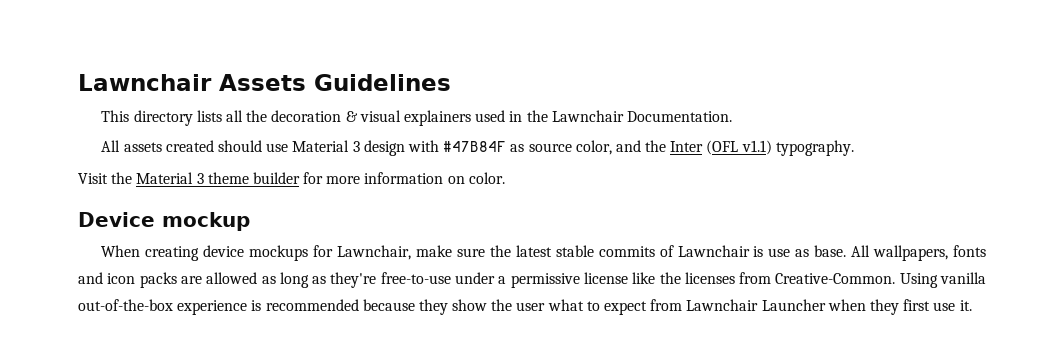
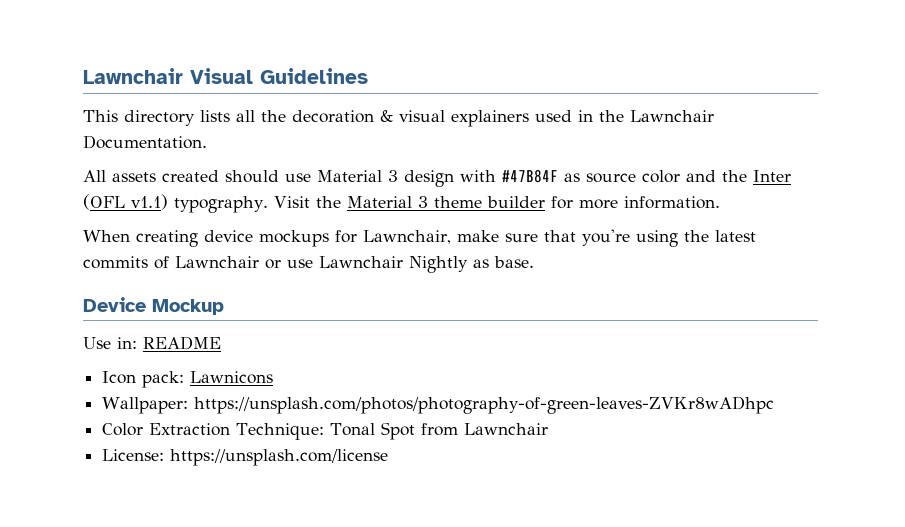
- Lawnchair Assets Guidelines
+ Lawnchair Visual Guidelines
- All assets created should use Material 3 design with #47B84F as source color, and the Inter (OFL v1.1) typography.
- Visit the Material 3 theme builder for more information on color.
- Device mockup
+ All assets created should use Material 3 design with #47B84F as source color and the Inter (OFL v1.1) typography. Visit the Material 3 theme builder for more information.
- When creating device mockups for Lawnchair, make sure the latest stable commits of Lawnchair is use as base. All wallpapers, fonts and icon packs are allowed as long as they're free-to-use under a permissive license like the licenses from Creative-Common. Using vanilla out-of-the-box experience is recommended because they show the user what to expect from Lawnchair Launcher when they first use it.
+ When creating device mockups for Lawnchair, make sure that you're using the latest commits of Lawnchair or use Lawnchair Nightly as base.
+ Device Mockup
+ Use in: README
+ Icon pack: Lawnicons
+ Wallpaper: https://unsplash.com/photos/photography-of-green-leaves-ZVKr8wADhpc
+ Color Extraction Technique: Tonal Spot from Lawnchair
+ License: https://unsplash.com/license

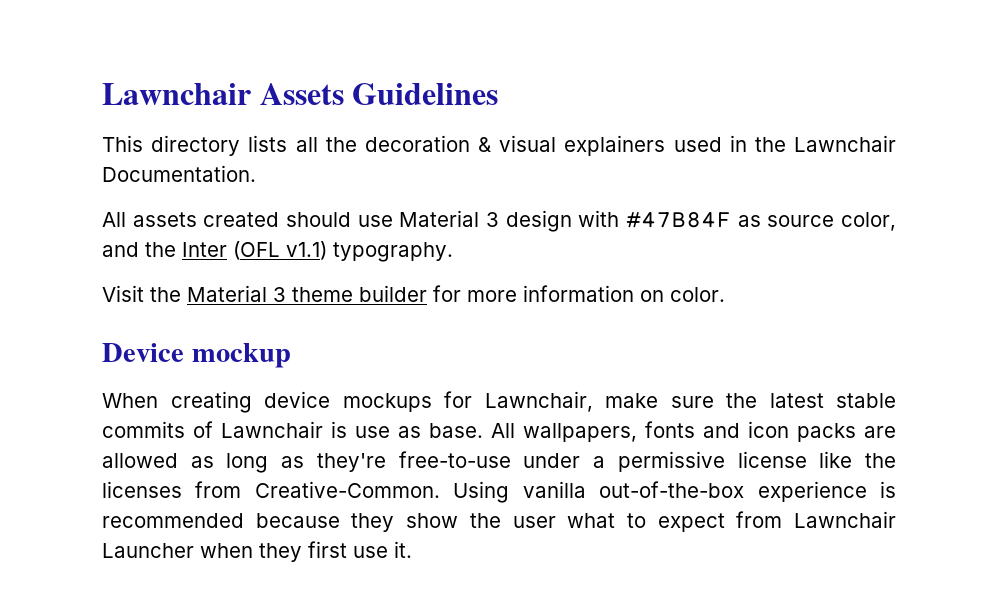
- Lawnchair Visual Guidelines
+ Lawnchair Assets Guidelines
- All assets created should use Material 3 design with #47B84F as source color and the Inter (OFL v1.1) typography. Visit the Material 3 theme builder for more information.
+ All assets created should use Material 3 design with #47B84F as source color, and the Inter (OFL v1.1) typography.
+ Visit the Material 3 theme builder for more information on color.
+ Device mockup
- When creating device mockups for Lawnchair, make sure that you're using the latest commits of Lawnchair or use Lawnchair Nightly as base.
- Device Mockup
- Use in: README
- Icon pack: Lawnicons
- Wallpaper: https://unsplash.com/photos/photography-of-green-leaves-ZVKr8wADhpc
- Color Extraction Technique: Tonal Spot from Lawnchair
- License: https://unsplash.com/license
+ When creating device mockups for Lawnchair, make sure the latest stable commits of Lawnchair is use as base. All wallpapers, fonts and icon packs are allowed as long as they're free-to-use under a permissive license like the licenses from Creative-Common. Using vanilla out-of-the-box experience is recommended because they show the user what to expect from Lawnchair Launcher when they first use it.

